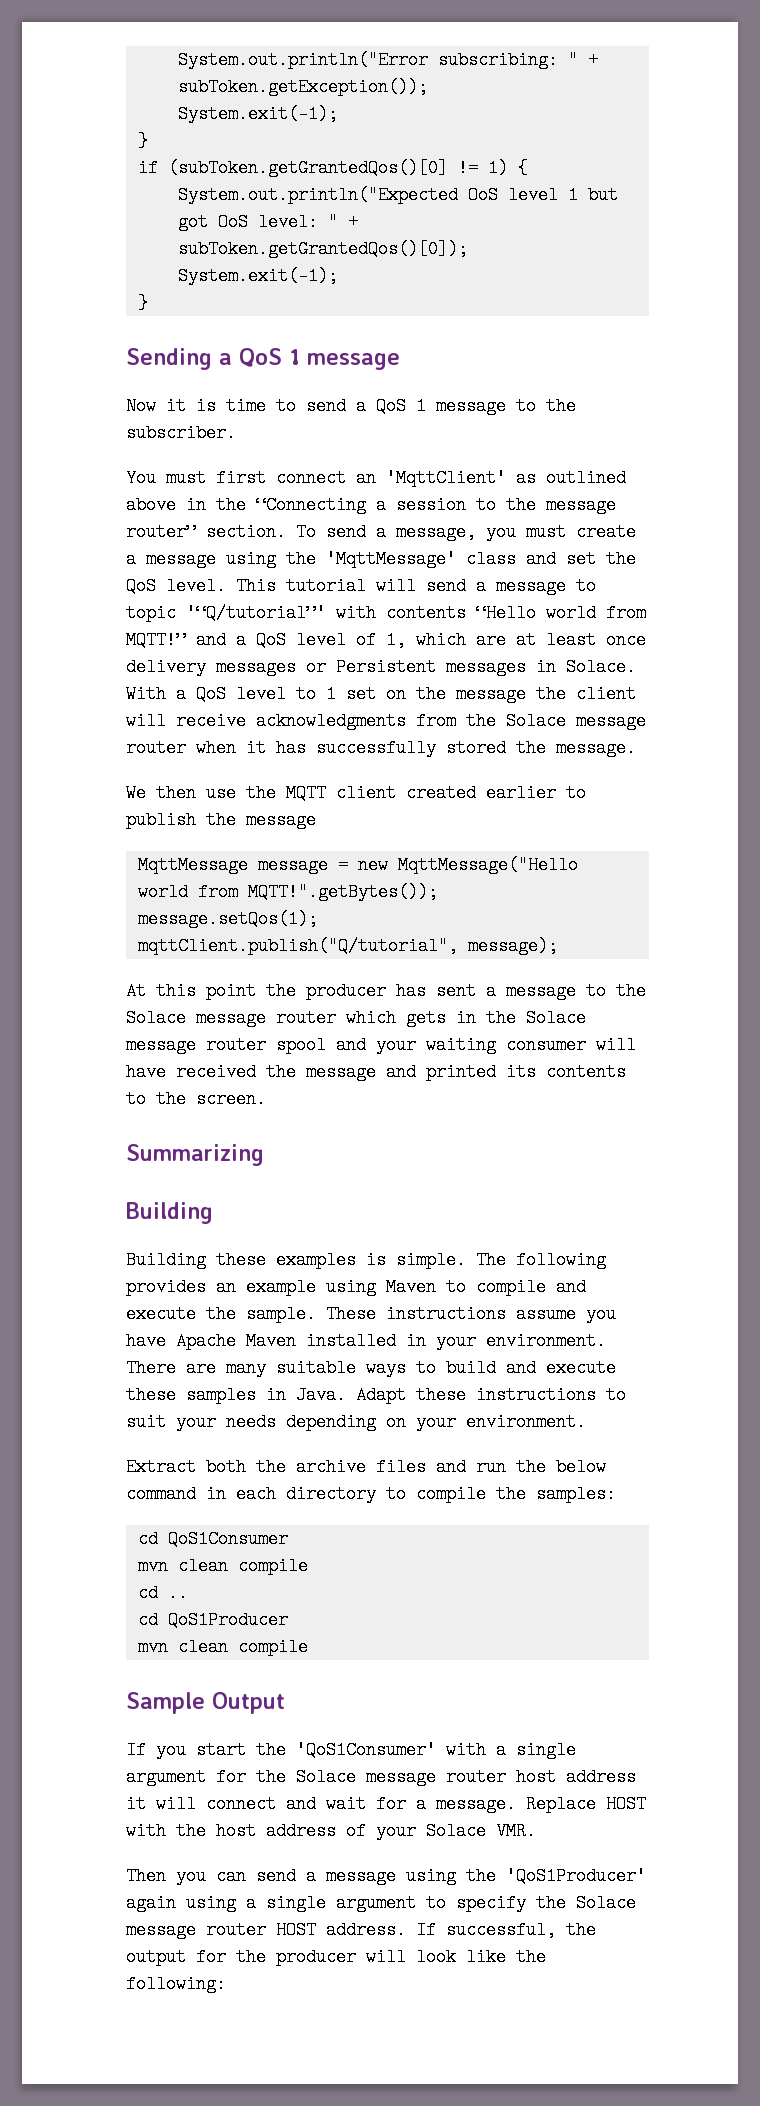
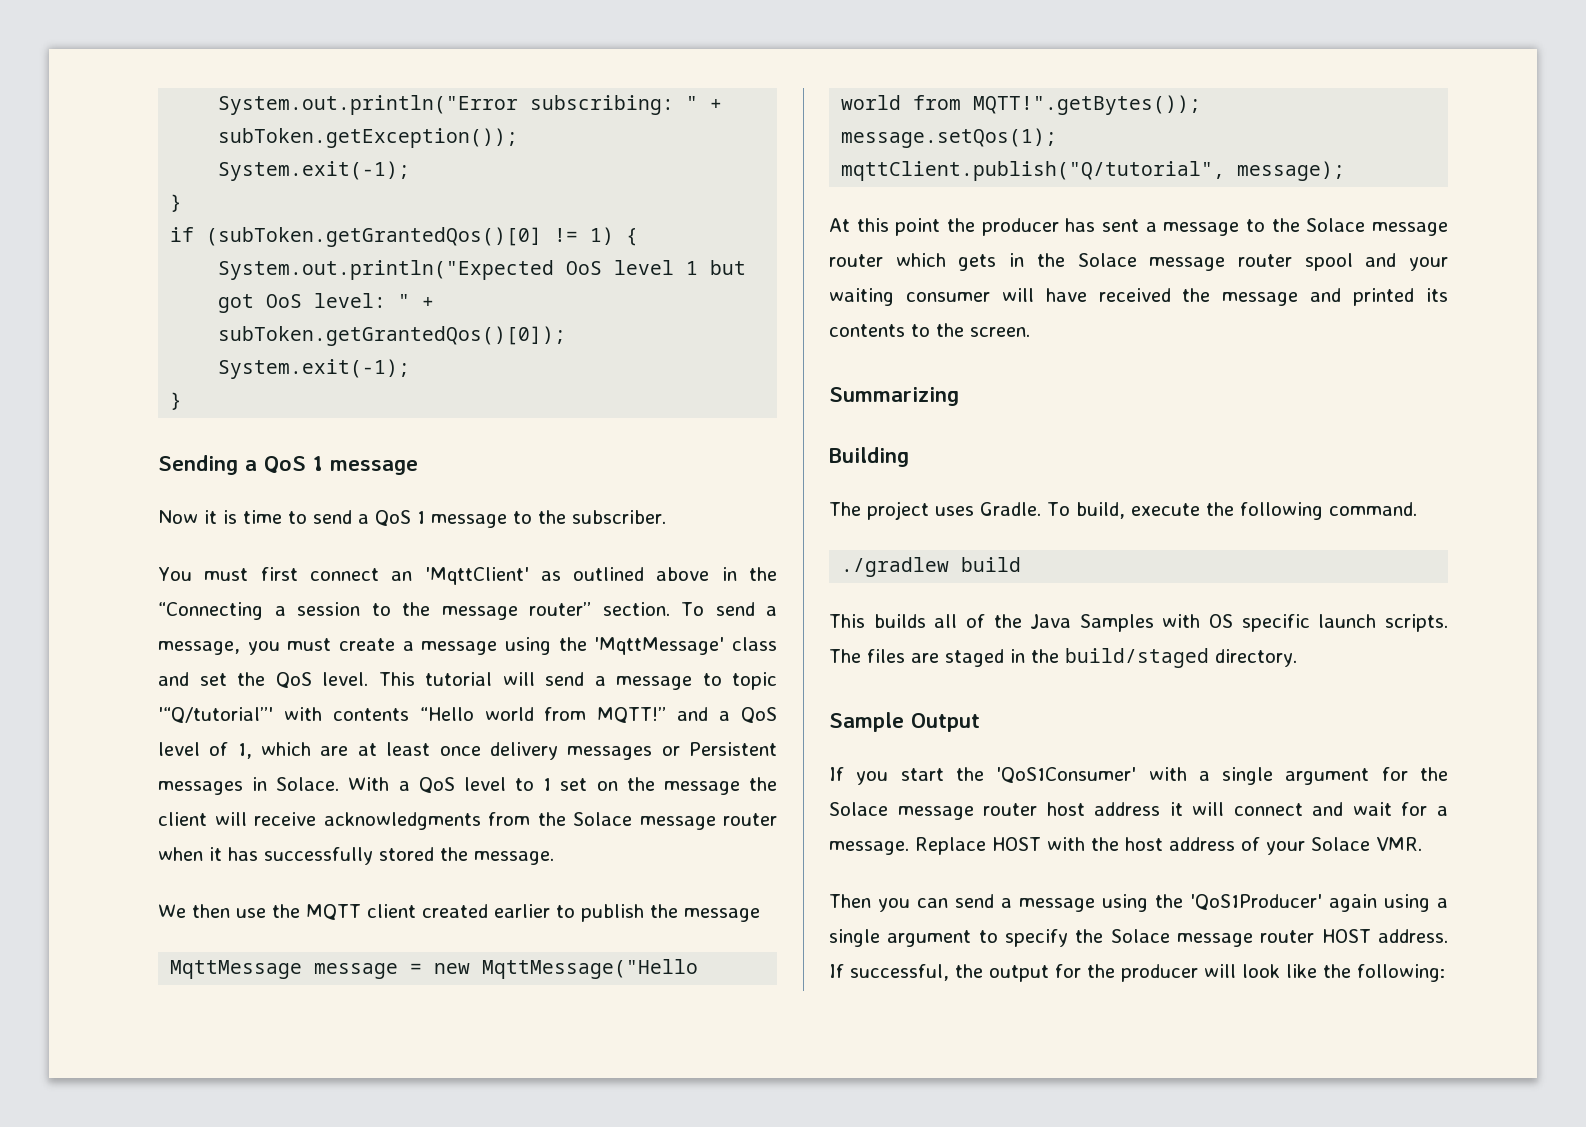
- Building these examples is simple. The following provides an example using Maven to compile and execute the sample. These instructions assume you have Apache Maven installed in your environment. There are many suitable ways to build and execute these samples in Java. Adapt these instructions to suit your needs depending on your environment.
- Extract both the archive files and run the below command in each directory to compile the samples:
- cd QoS1Consumer
- mvn clean compile
- cd ..
- cd QoS1Producer
- mvn clean compile
+ The project uses Gradle. To build, execute the following command.
+ ./gradlew build
+ This builds all of the Java Samples with OS specific launch scripts. The files are staged in the build/staged directory.

